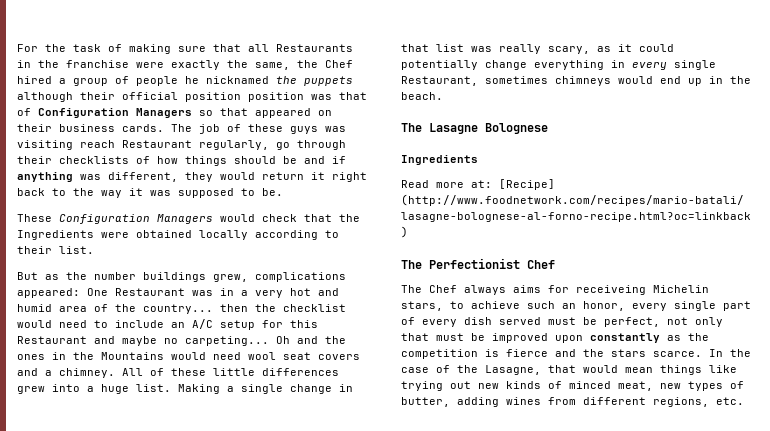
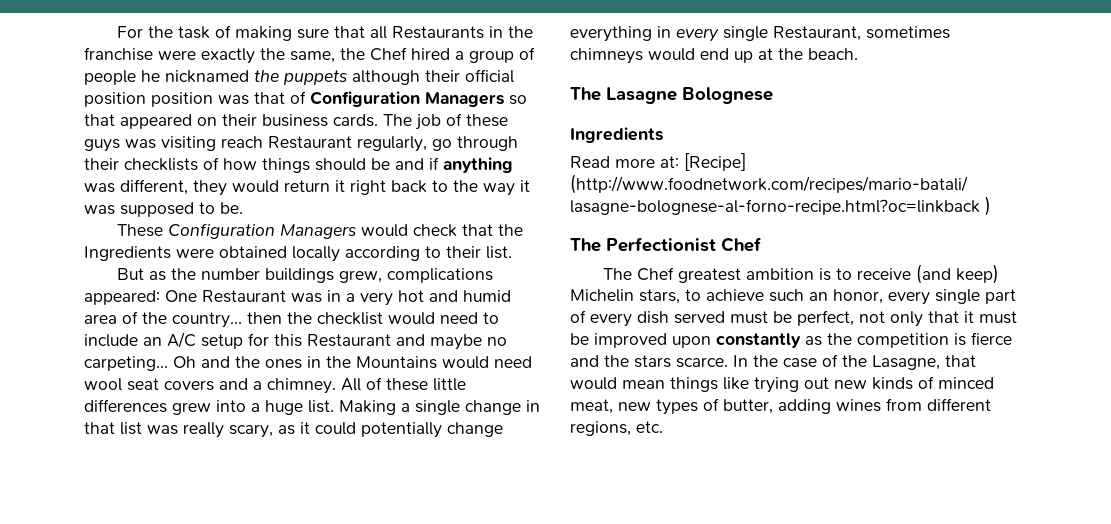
- Making a single change in that list was really scary, as it could potentially change everything in every single Restaurant, sometimes chimneys would end up in the beach.
+ Making a single change in that list was really scary, as it could potentially change everything in every single Restaurant, sometimes chimneys would end up at the beach.
- The Chef always aims for receiveing Michelin stars, to achieve such an honor, every single part of every dish served must be perfect, not only that must be improved upon constantly as the competition is fierce and the stars scarce.
+ The Chef greatest ambition is to receive (and keep) Michelin stars, to achieve such an honor, every single part of every dish served must be perfect, not only that it must be improved upon constantly as the competition is fierce and the stars scarce.

